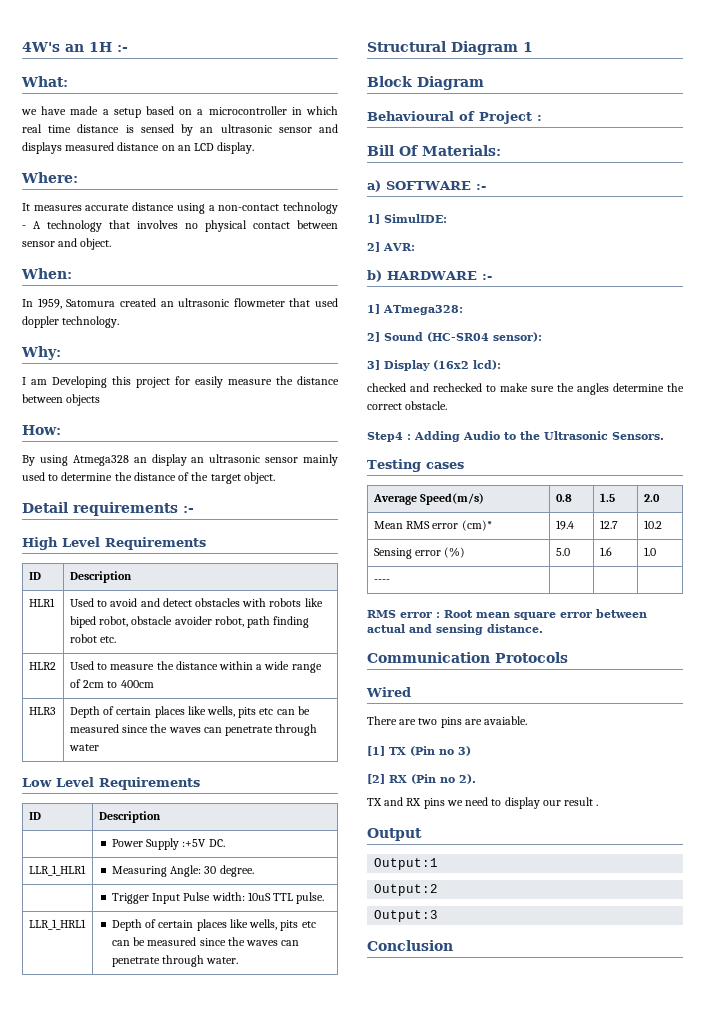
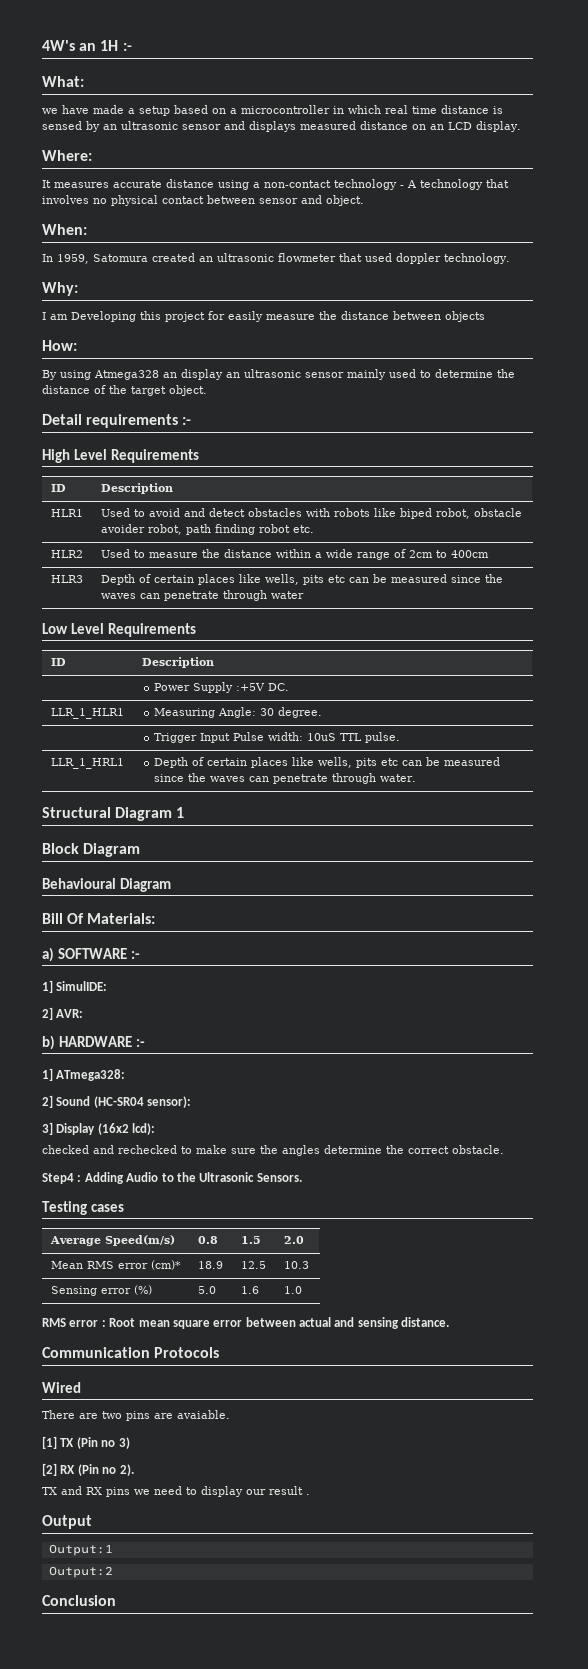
- Behavioural of Project :
+ Behavioural Diagram
- Mean RMS error (cm)* | 19.4 | 12.7 | 10.2
+ Mean RMS error (cm)* | 18.9 | 12.5 | 10.3
- ---- | | |
- Output:3

